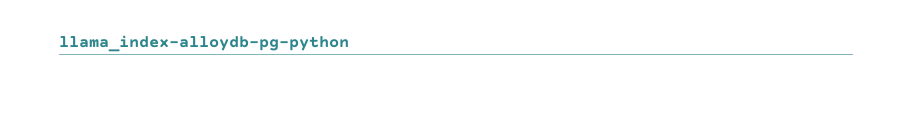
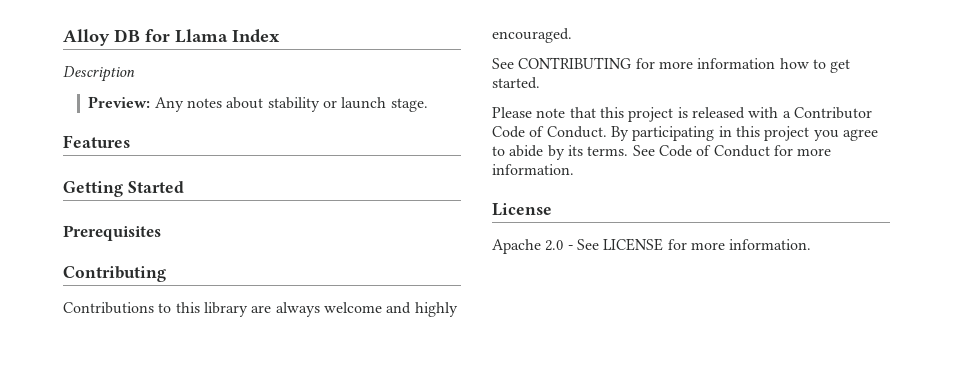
- llama_index-alloydb-pg-python
+ Alloy DB for Llama Index
+ Description
+ Preview: Any notes about stability or launch stage.
+ Features
+ Getting Started
+ Prerequisites
+ Contributing
+ Contributions to this library are always welcome and highly encouraged.
+ See CONTRIBUTING for more information how to get started.
+ Please note that this project is released with a Contributor Code of Conduct. By participating in this project you agree to abide by its terms. See Code of Conduct for more information.
+ License
+ Apache 2.0 - See LICENSE for more information.

